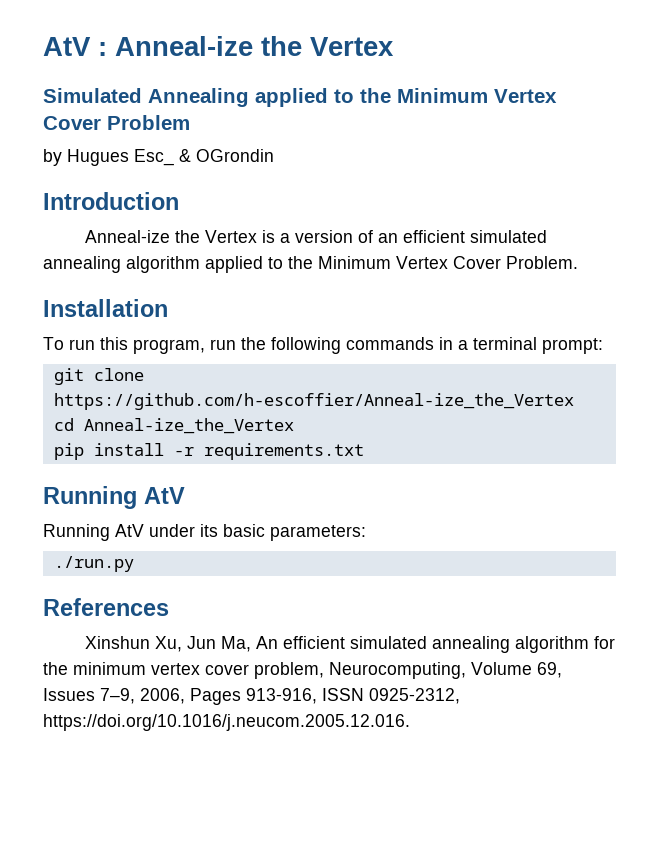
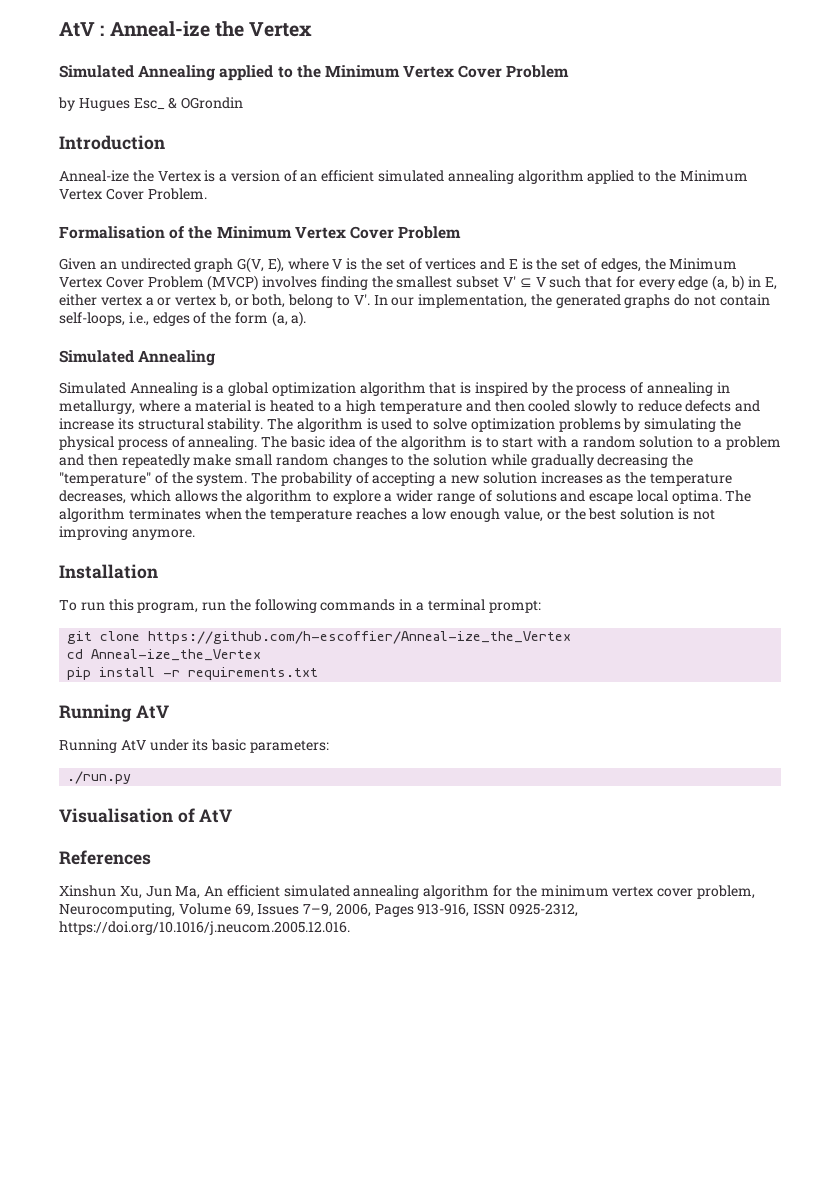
+ Formalisation of the Minimum Vertex Cover Problem
+ Given an undirected graph G(V, E), where V is the set of vertices and E is the set of edges, the Minimum Vertex Cover Problem (MVCP) involves finding the smallest subset V' ⊆ V such that for every edge (a, b) in E, either vertex a or vertex b, or both, belong to V'. In our implementation, the generated graphs do not contain self-loops, i.e., edges of the form (a, a).
+ Simulated Annealing
+ Simulated Annealing is a global optimization algorithm that is inspired by the process of annealing in metallurgy, where a material is heated to a high temperature and then cooled slowly to reduce defects and increase its structural stability. The algorithm is used to solve optimization problems by simulating the physical process of annealing. The basic idea of the algorithm is to start with a random solution to a problem and then repeatedly make small random changes to the solution while gradually decreasing the "temperature" of the system. The probability of accepting a new solution increases as the temperature decreases, which allows the algorithm to explore a wider range of solutions and escape local optima. The algorithm terminates when the temperature reaches a low enough value, or the best solution is not improving anymore.
+ Visualisation of AtV

